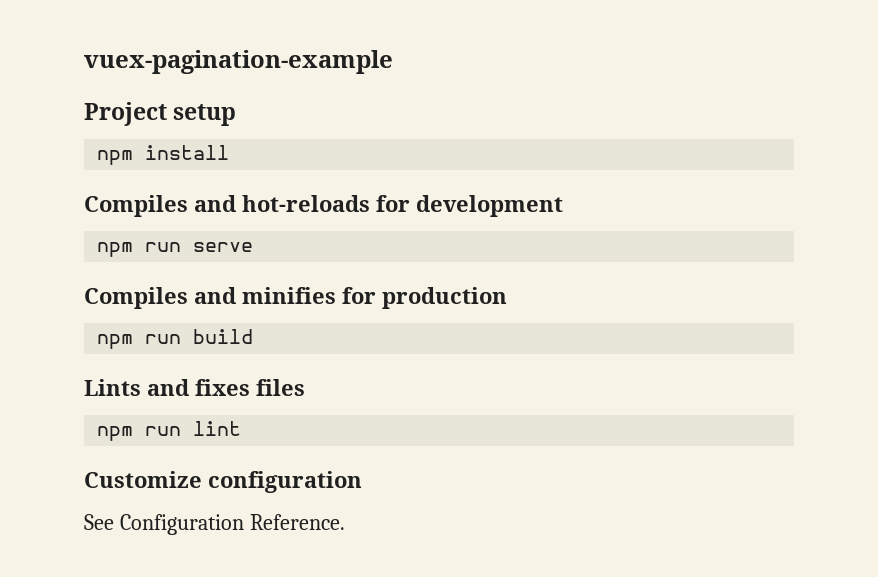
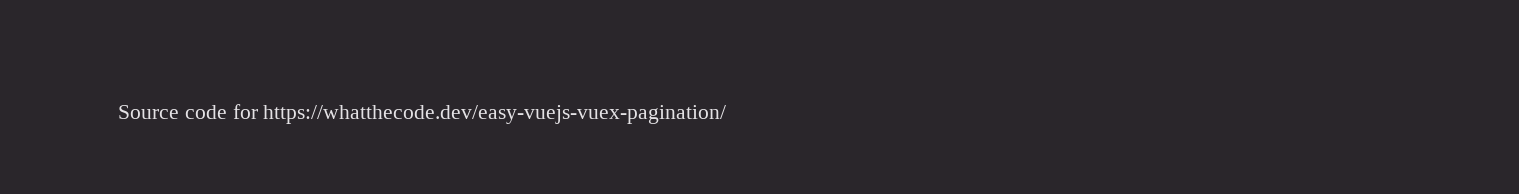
- vuex-pagination-example
- Project setup
- npm install
- Compiles and hot-reloads for development
- npm run serve
- Compiles and minifies for production
- npm run build
- Lints and fixes files
- npm run lint
- Customize configuration
- See Configuration Reference.
+ Source code for https://whatthecode.dev/easy-vuejs-vuex-pagination/

